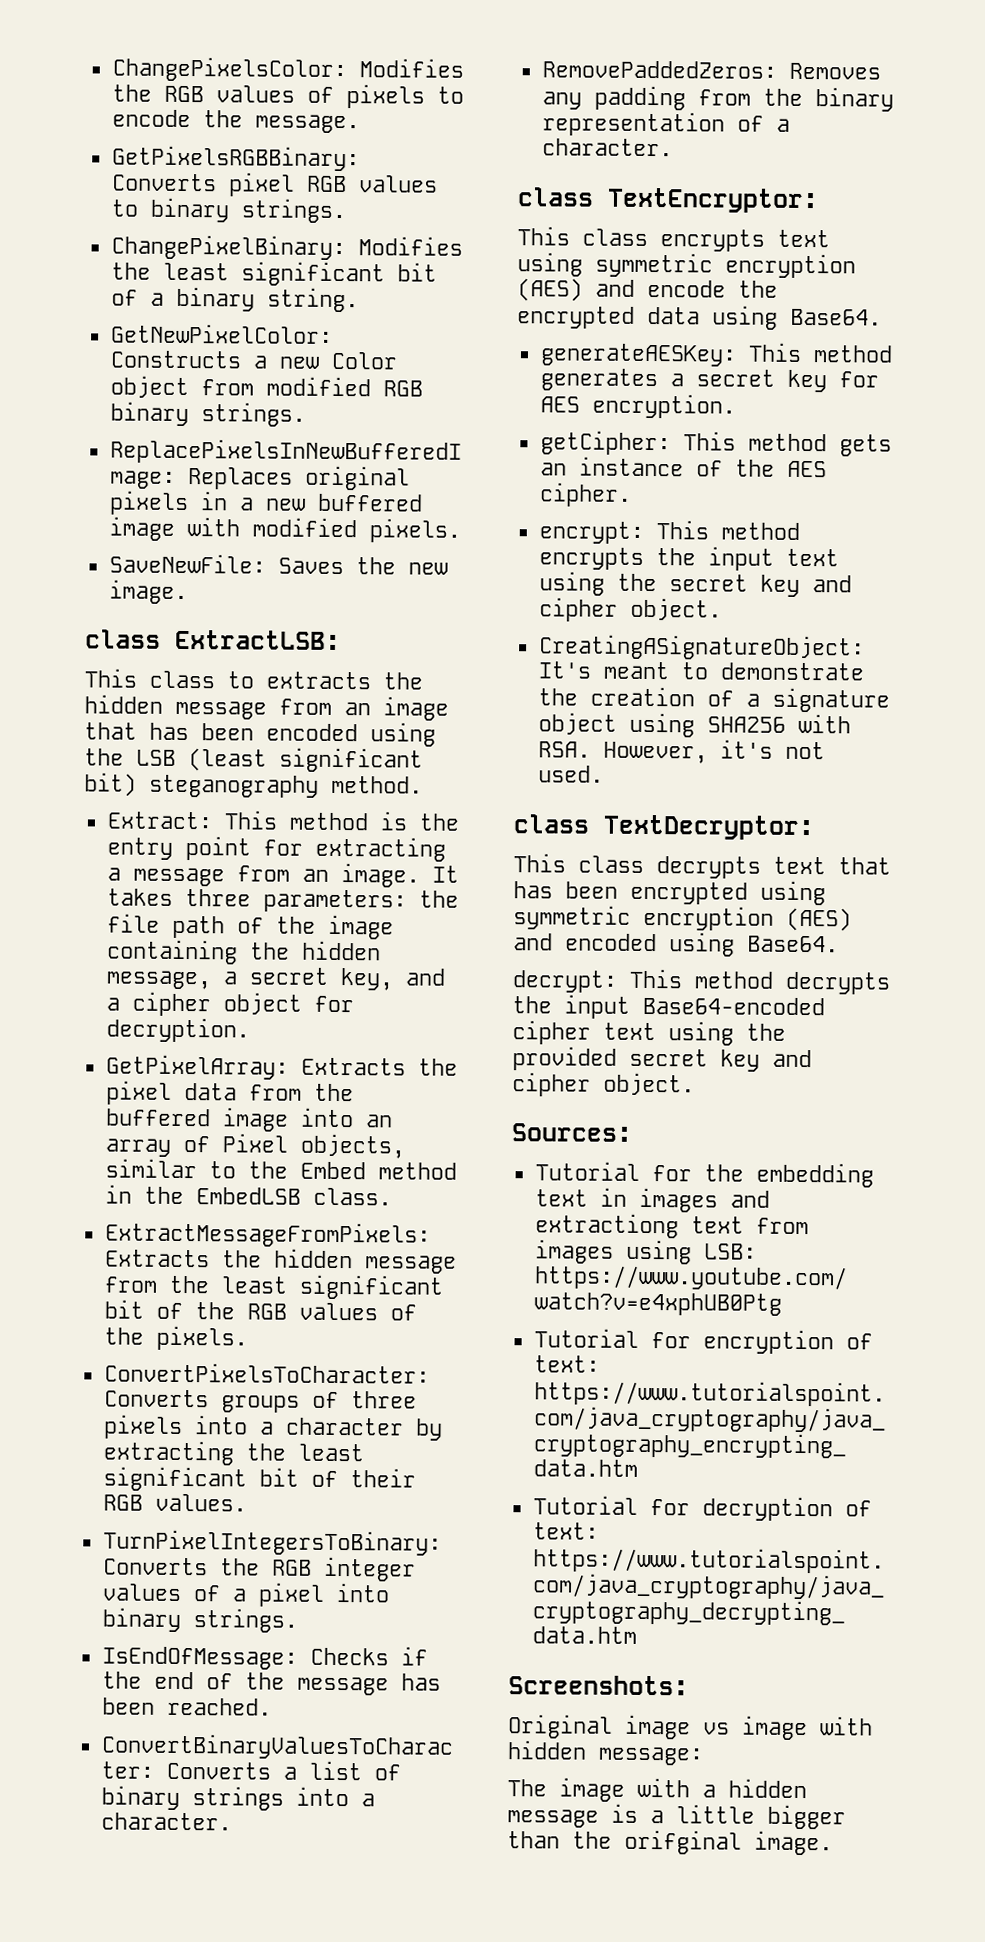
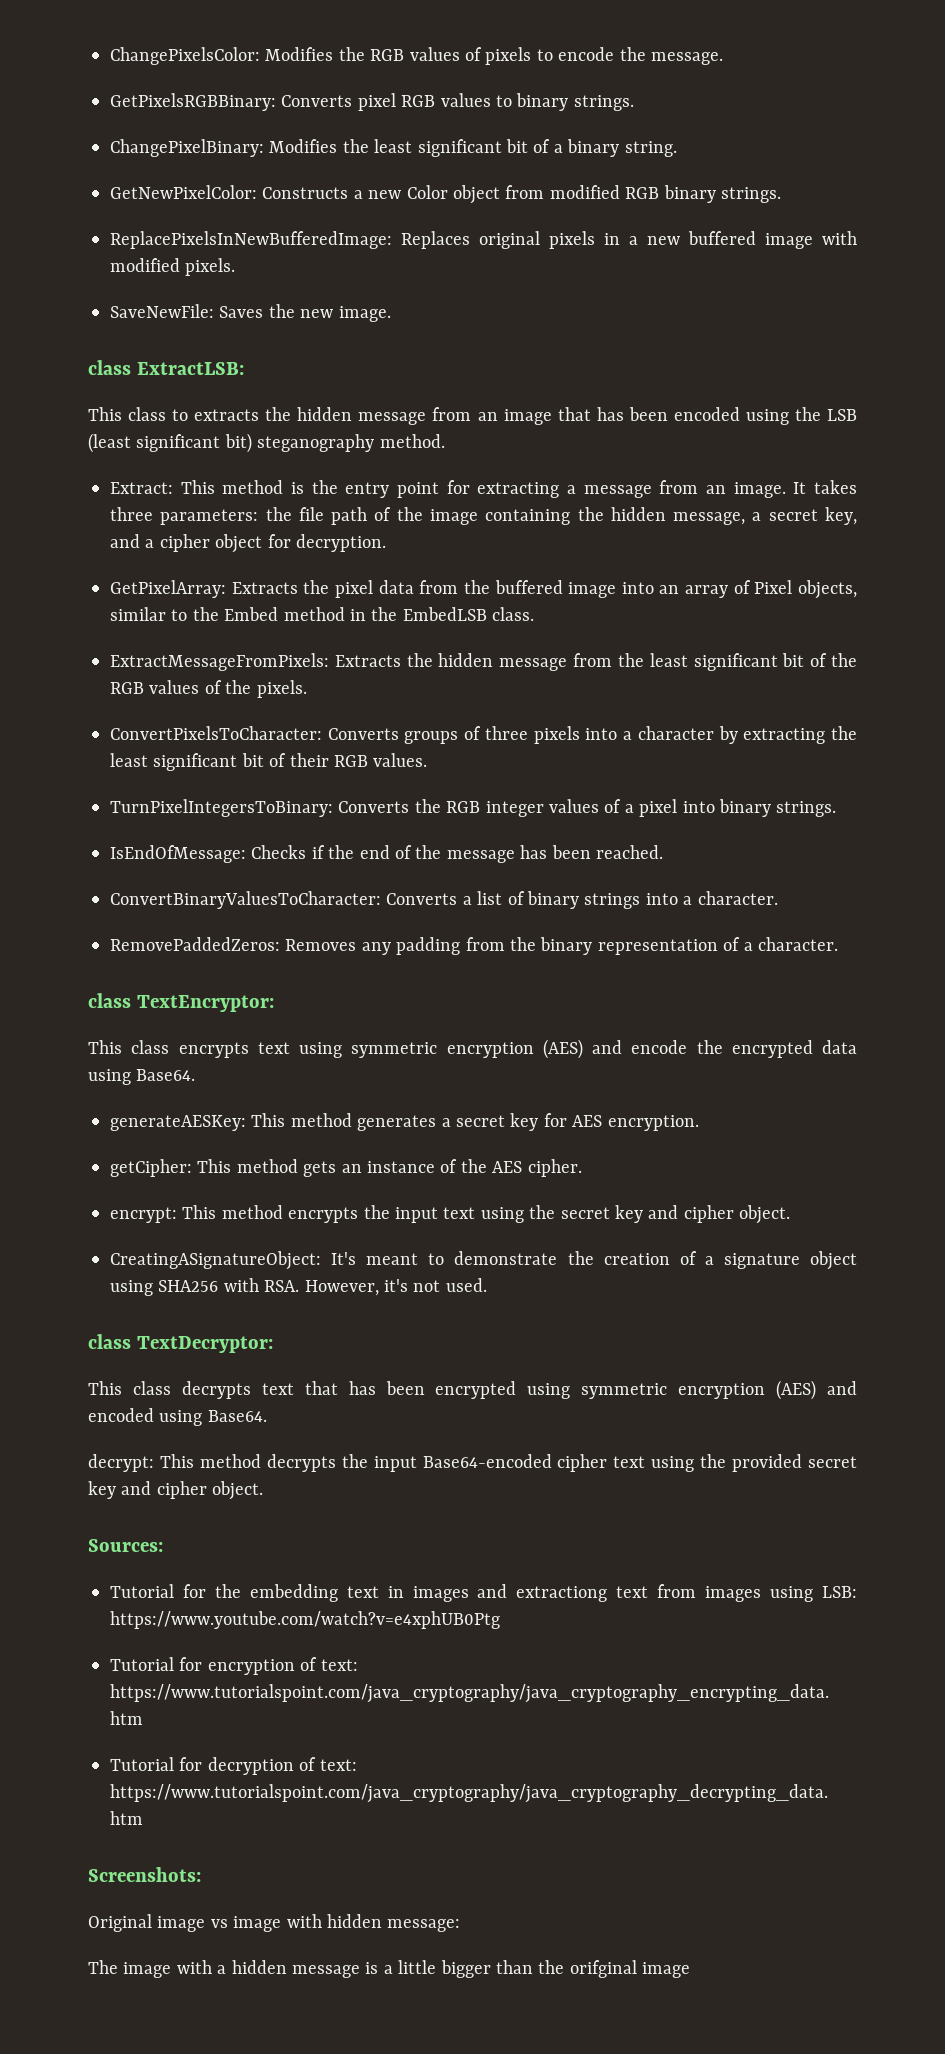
- The image with a hidden message is a little bigger than the orifginal image.
+ The image with a hidden message is a little bigger than the orifginal image

